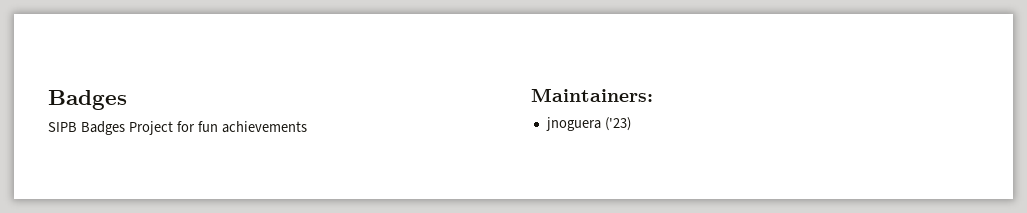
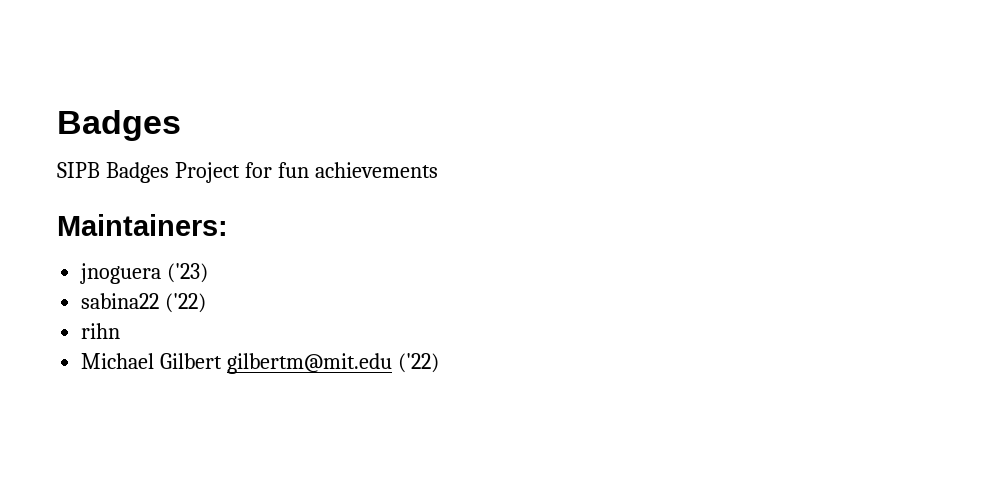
+ sabina22 ('22)
+ rihn
+ Michael Gilbert gilbertm@mit.edu ('22)

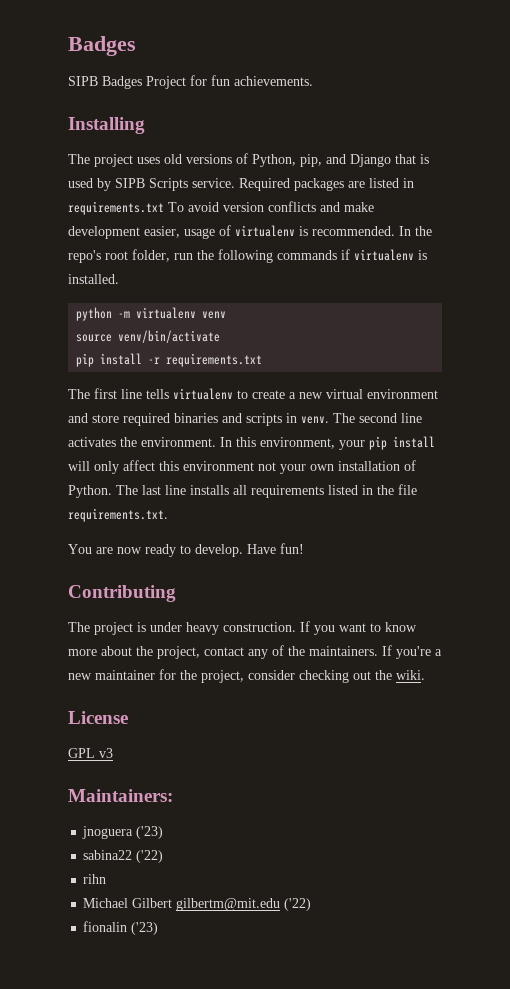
- SIPB Badges Project for fun achievements
+ SIPB Badges Project for fun achievements.
+ Installing
+ The project uses old versions of Python, pip, and Django that is used by SIPB Scripts service. Required packages are listed in requirements.txt To avoid version conflicts and make development easier, usage of virtualenv is recommended. In the repo's root folder, run the following commands if virtualenv is installed.
+ python -m virtualenv venv
+ source venv/bin/activate
+ pip install -r requirements.txt
+ The first line tells virtualenv to create a new virtual environment and store required binaries and scripts in venv. The second line activates the environment. In this environment, your pip install will only affect this environment not your own installation of Python. The last line installs all requirements listed in the file requirements.txt.
+ You are now ready to develop. Have fun!
+ Contributing
+ The project is under heavy construction. If you want to know more about the project, contact any of the maintainers. If you're a new maintainer for the project, consider checking out the wiki.
+ License
+ GPL v3
+ fionalin ('23)

